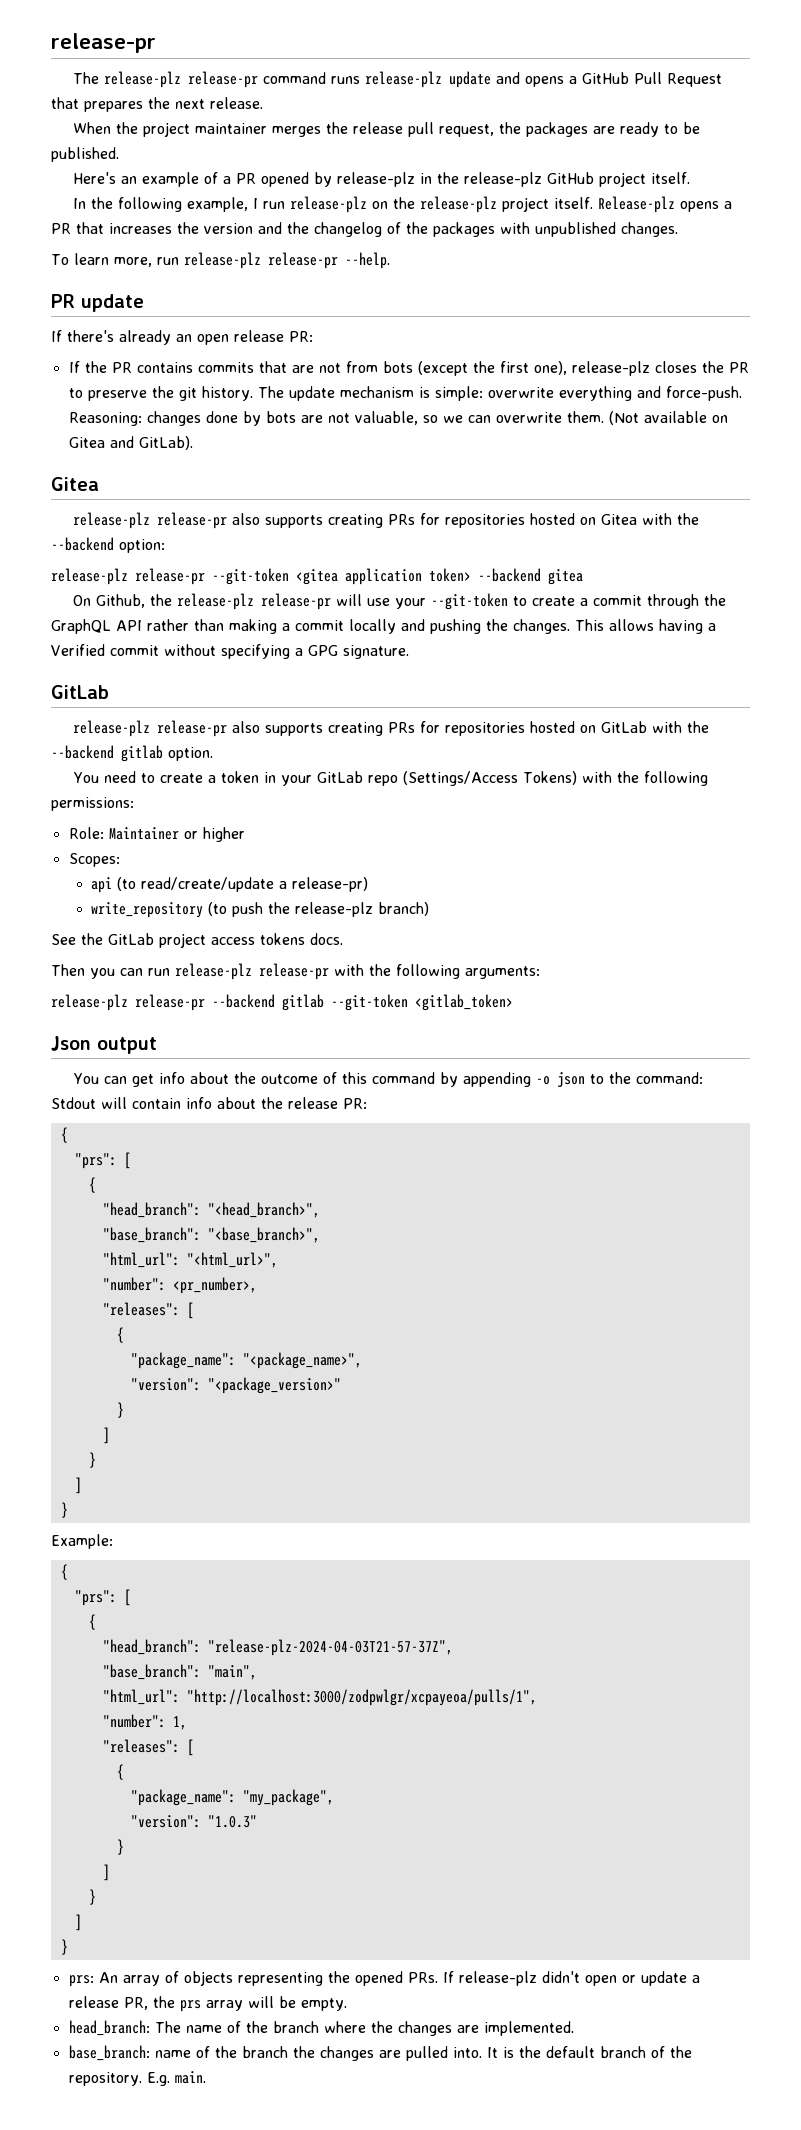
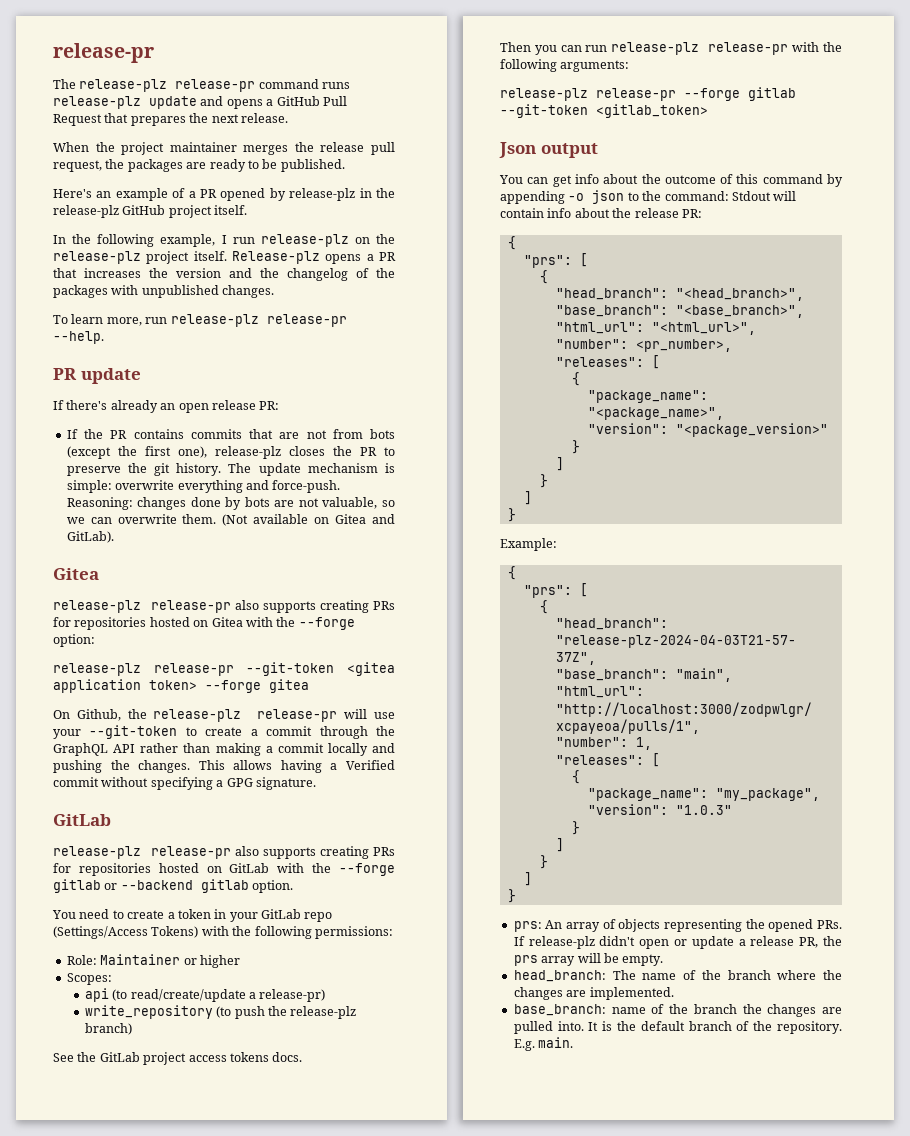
- release-plz release-pr also supports creating PRs for repositories hosted on Gitea with the --backend option:
+ release-plz release-pr also supports creating PRs for repositories hosted on Gitea with the --forge option:
- release-plz release-pr --git-token <gitea application token> --backend gitea
+ release-plz release-pr --git-token <gitea application token> --forge gitea
- release-plz release-pr also supports creating PRs for repositories hosted on GitLab with the --backend gitlab option.
+ release-plz release-pr also supports creating PRs for repositories hosted on GitLab with the --forge gitlab or --backend gitlab option.
- release-plz release-pr --backend gitlab --git-token <gitlab_token>
+ release-plz release-pr --forge gitlab --git-token <gitlab_token>

